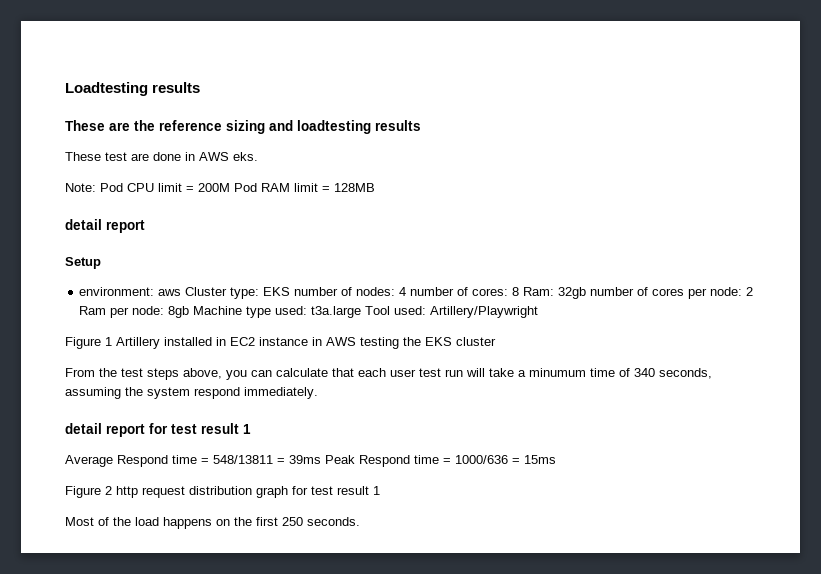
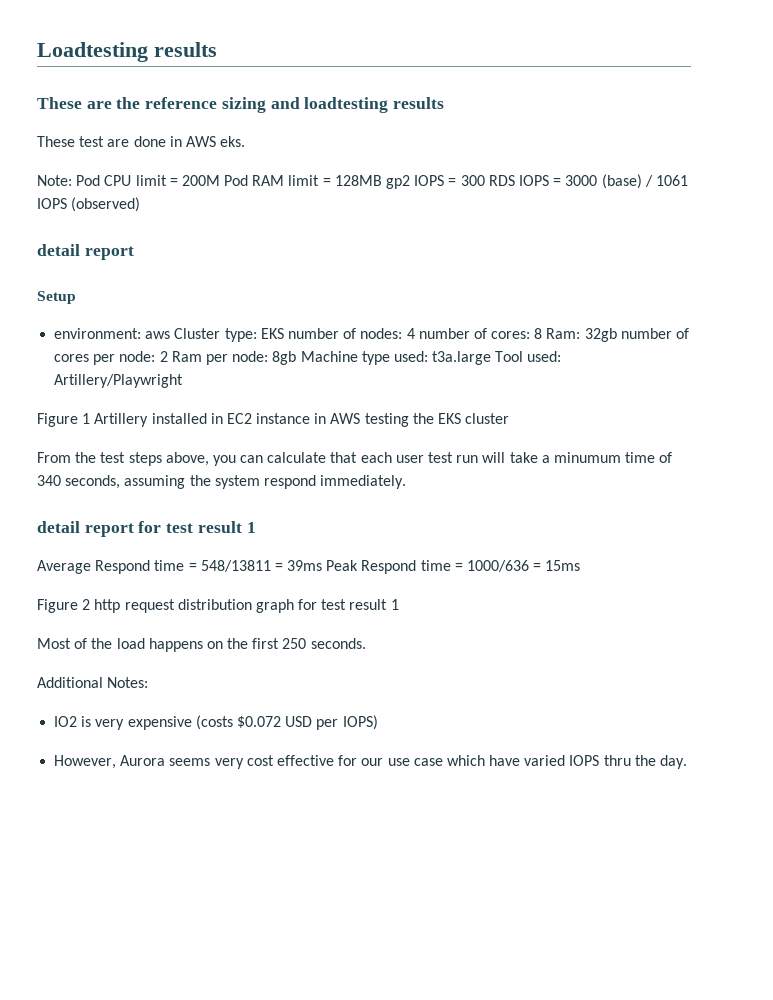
- Note: Pod CPU limit = 200M Pod RAM limit = 128MB
+ Note: Pod CPU limit = 200M Pod RAM limit = 128MB gp2 IOPS = 300 RDS IOPS = 3000 (base) / 1061 IOPS (observed)
+ Additional Notes:
+ IO2 is very expensive (costs $0.072 USD per IOPS)
+ However, Aurora seems very cost effective for our use case which have varied IOPS thru the day.

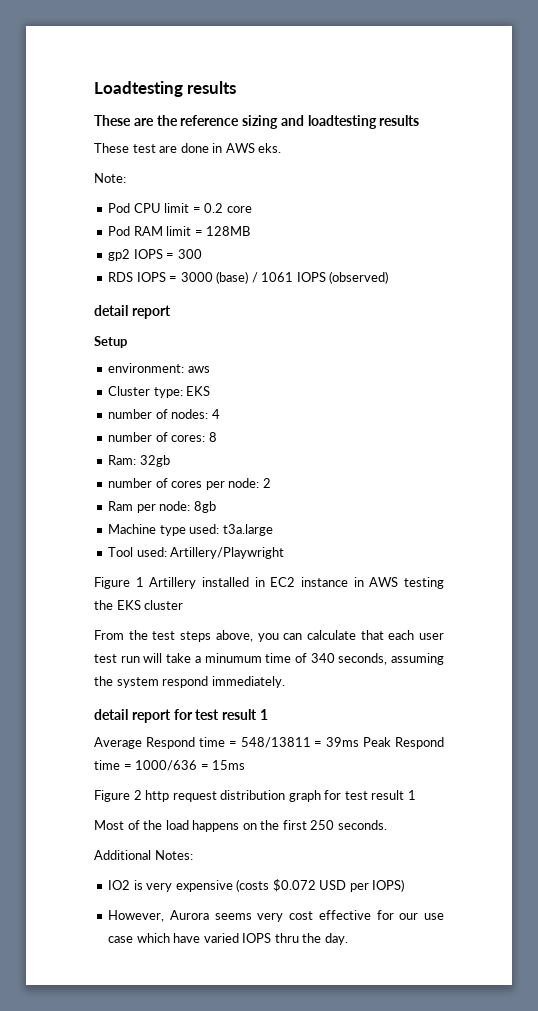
- Note: Pod CPU limit = 200M Pod RAM limit = 128MB gp2 IOPS = 300 RDS IOPS = 3000 (base) / 1061 IOPS (observed)
+ Note:
+ Pod CPU limit = 0.2 core
+ Pod RAM limit = 128MB
+ gp2 IOPS = 300
+ RDS IOPS = 3000 (base) / 1061 IOPS (observed)
- environment: aws Cluster type: EKS number of nodes: 4 number of cores: 8 Ram: 32gb number of cores per node: 2 Ram per node: 8gb Machine type used: t3a.large Tool used: Artillery/Playwright
+ environment: aws
+ Cluster type: EKS
+ number of nodes: 4
+ number of cores: 8
+ Ram: 32gb
+ number of cores per node: 2
+ Ram per node: 8gb
+ Machine type used: t3a.large
+ Tool used: Artillery/Playwright

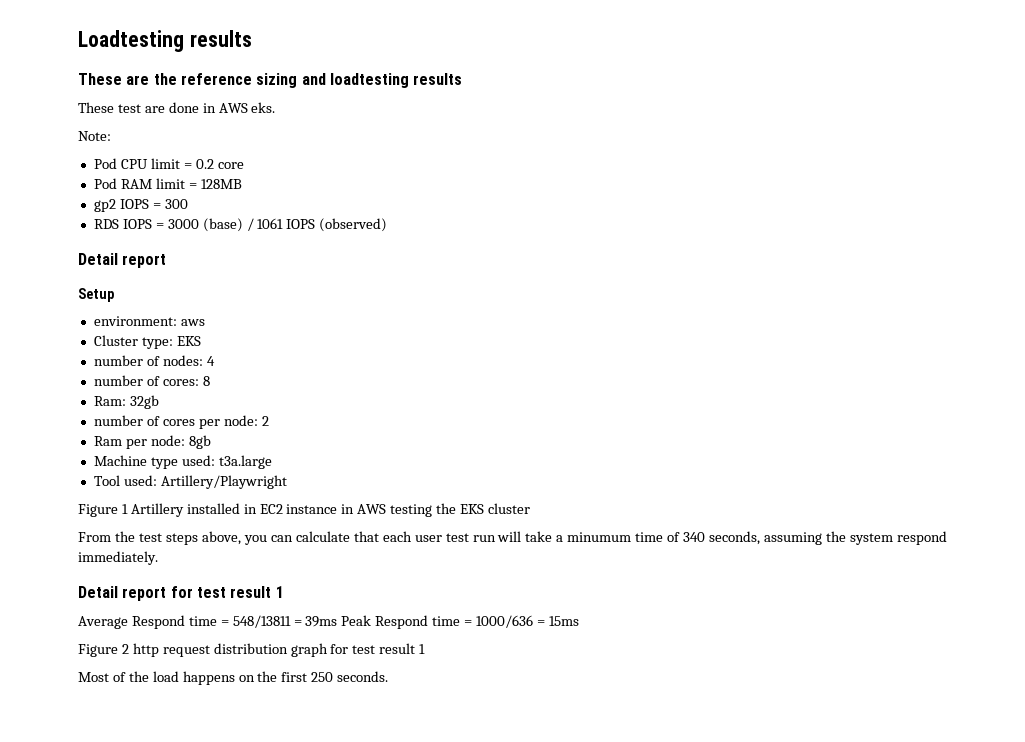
  RDS IOPS = 3000 (base) / 1061 IOPS (observed)
- detail report
+ Detail report
- detail report for test result 1
+ Detail report for test result 1
- Additional Notes:
- IO2 is very expensive (costs $0.072 USD per IOPS)
- However, Aurora seems very cost effective for our use case which have varied IOPS thru the day.

